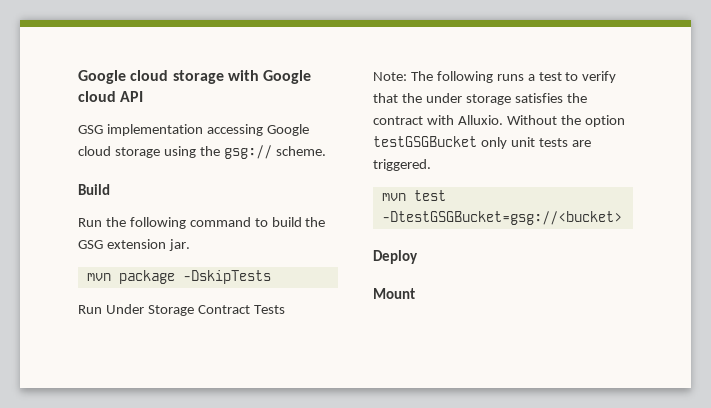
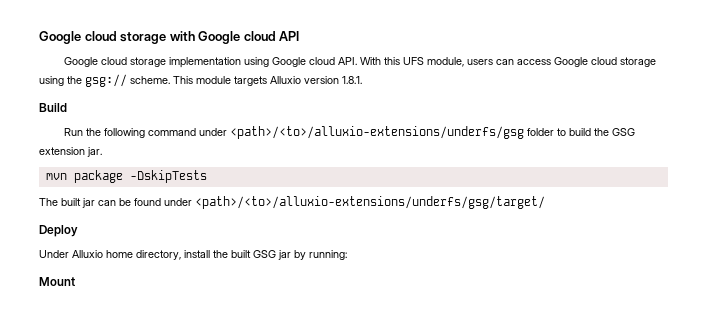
- GSG implementation accessing Google cloud storage using the gsg:// scheme.
+ Google cloud storage implementation using Google cloud API. With this UFS module, users can access Google cloud storage using the gsg:// scheme. This module targets Alluxio version 1.8.1.
- Run the following command to build the GSG extension jar.
+ Run the following command under <path>/<to>/alluxio-extensions/underfs/gsg folder to build the GSG extension jar.
- Run Under Storage Contract Tests
- Note: The following runs a test to verify that the under storage satisfies the contract with Alluxio. Without the option testGSGBucket only unit tests are triggered.
- mvn test -DtestGSGBucket=gsg://<bucket>
+ The built jar can be found under <path>/<to>/alluxio-extensions/underfs/gsg/target/
  Deploy
+ Under Alluxio home directory, install the built GSG jar by running:

